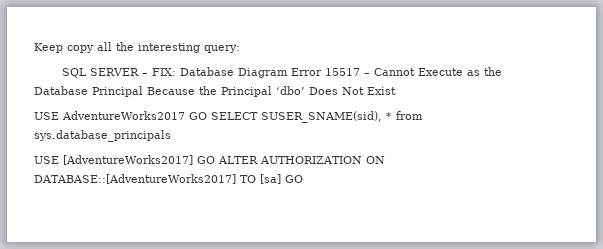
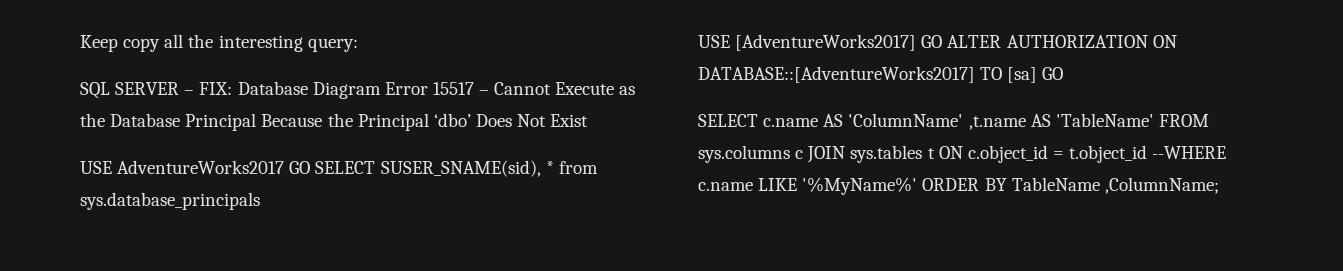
+ SELECT c.name AS 'ColumnName' ,t.name AS 'TableName' FROM sys.columns c JOIN sys.tables t ON c.object_id = t.object_id --WHERE c.name LIKE '%MyName%' ORDER BY TableName ,ColumnName;

